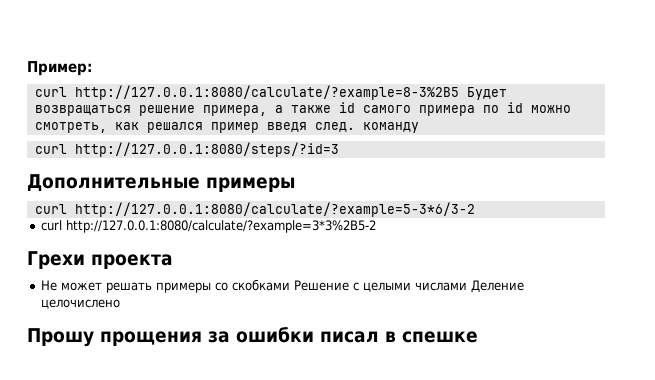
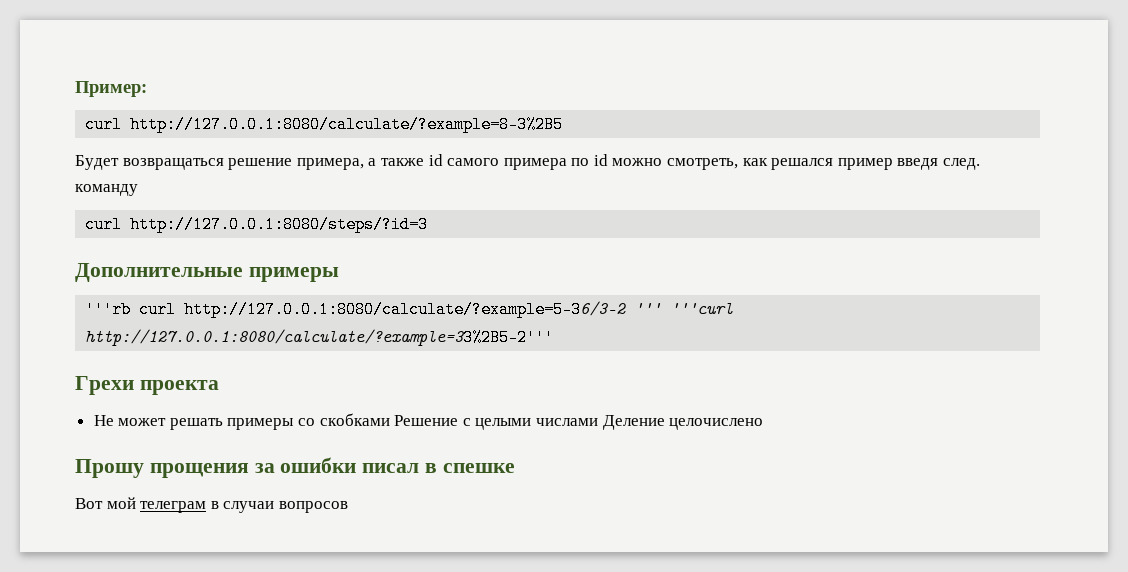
- curl http://127.0.0.1:8080/calculate/?example=8-3%2B5 Будет возвращаться решение примера, а также id самого примера по id можно смотреть, как решался пример введя след. команду
+ curl http://127.0.0.1:8080/calculate/?example=8-3%2B5
+ Будет возвращаться решение примера, а также id самого примера по id можно смотреть, как решался пример введя след. команду
- curl http://127.0.0.1:8080/calculate/?example=5-3*6/3-2
- curl http://127.0.0.1:8080/calculate/?example=3*3%2B5-2
+ '''rb curl http://127.0.0.1:8080/calculate/?example=5-36/3-2 ''' '''curl http://127.0.0.1:8080/calculate/?example=33%2B5-2'''
+ Вот мой телеграм в случаи вопросов

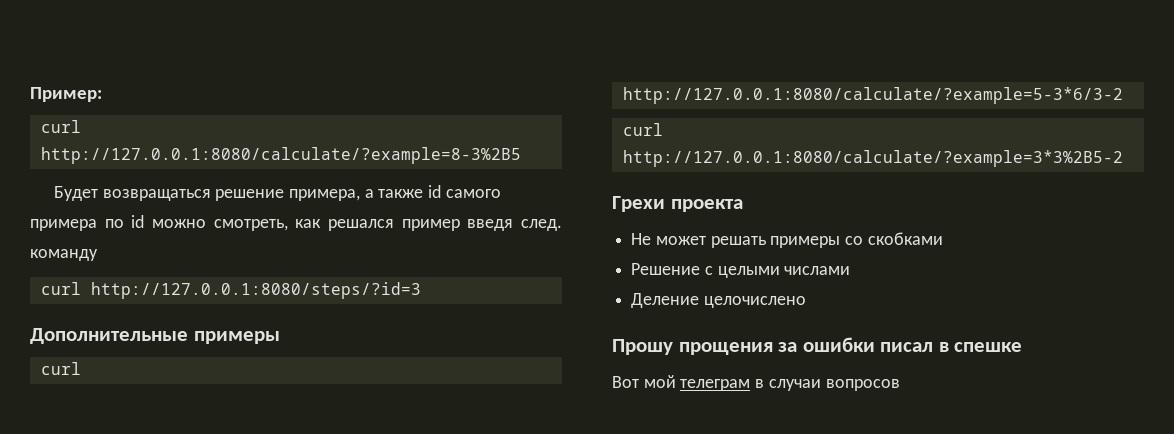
- '''rb curl http://127.0.0.1:8080/calculate/?example=5-36/3-2 ''' '''curl http://127.0.0.1:8080/calculate/?example=33%2B5-2'''
+ curl http://127.0.0.1:8080/calculate/?example=5-3*6/3-2
+ curl http://127.0.0.1:8080/calculate/?example=3*3%2B5-2
- Не может решать примеры со скобками Решение с целыми числами Деление целочислено
+ Не может решать примеры со скобками
+ Решение с целыми числами
+ Деление целочислено

